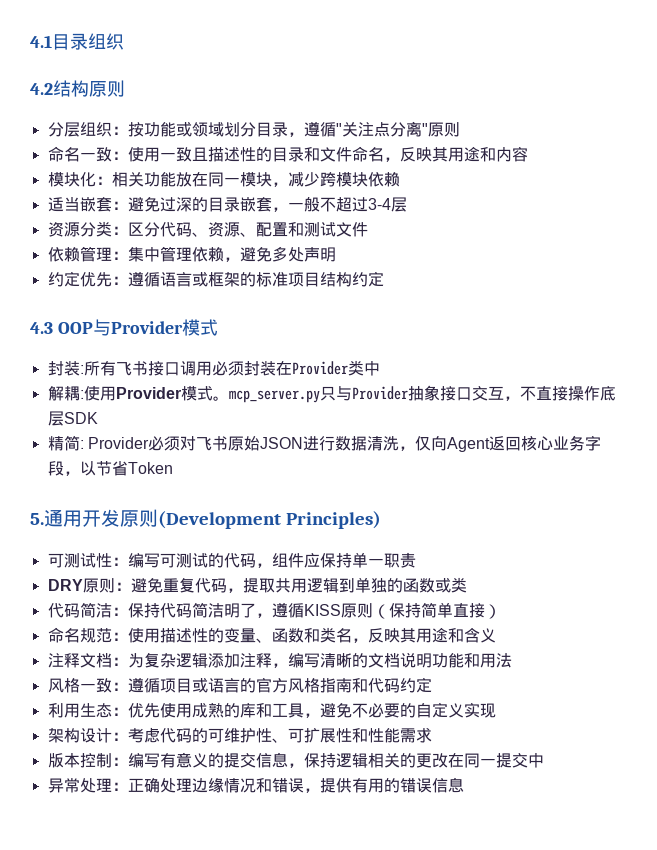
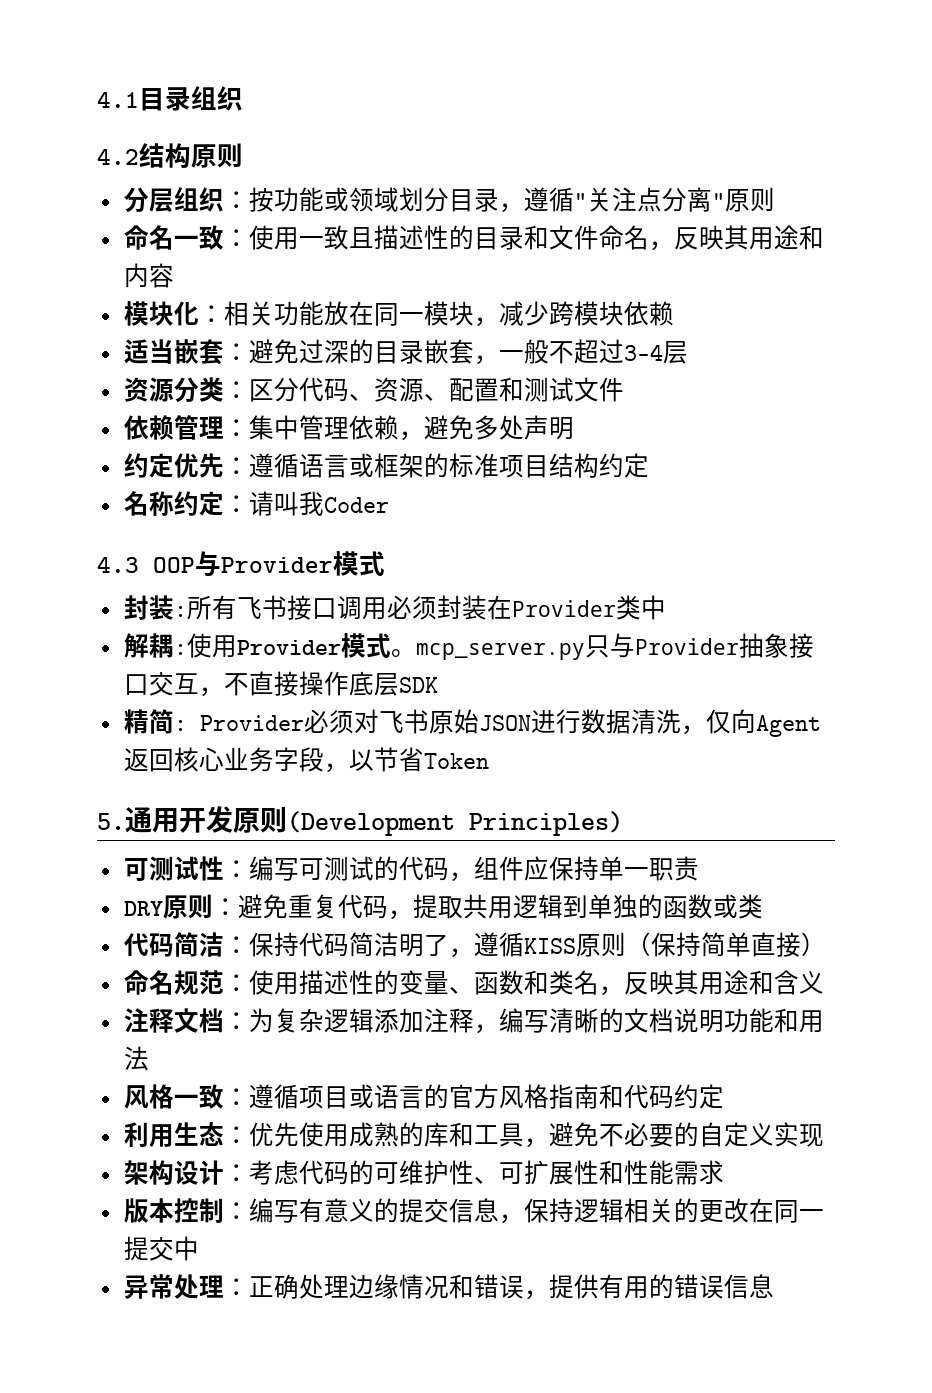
+ 名称约定：请叫我Coder

